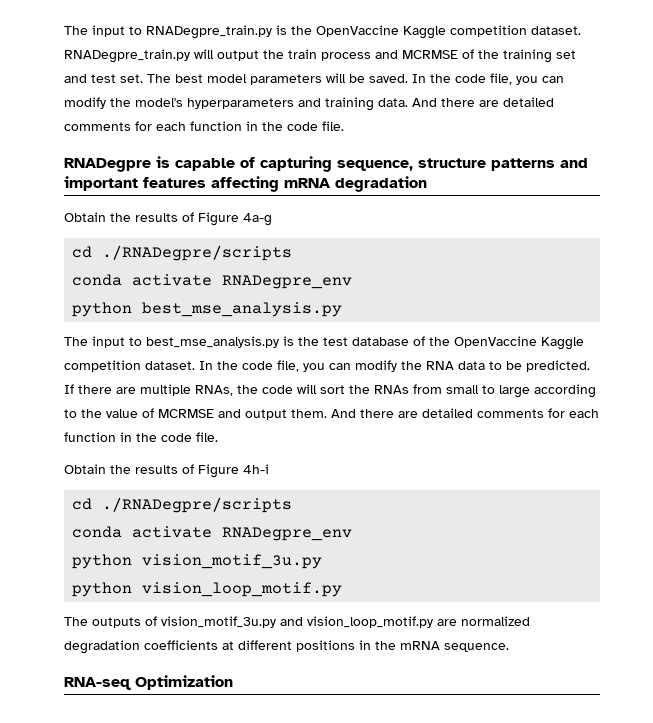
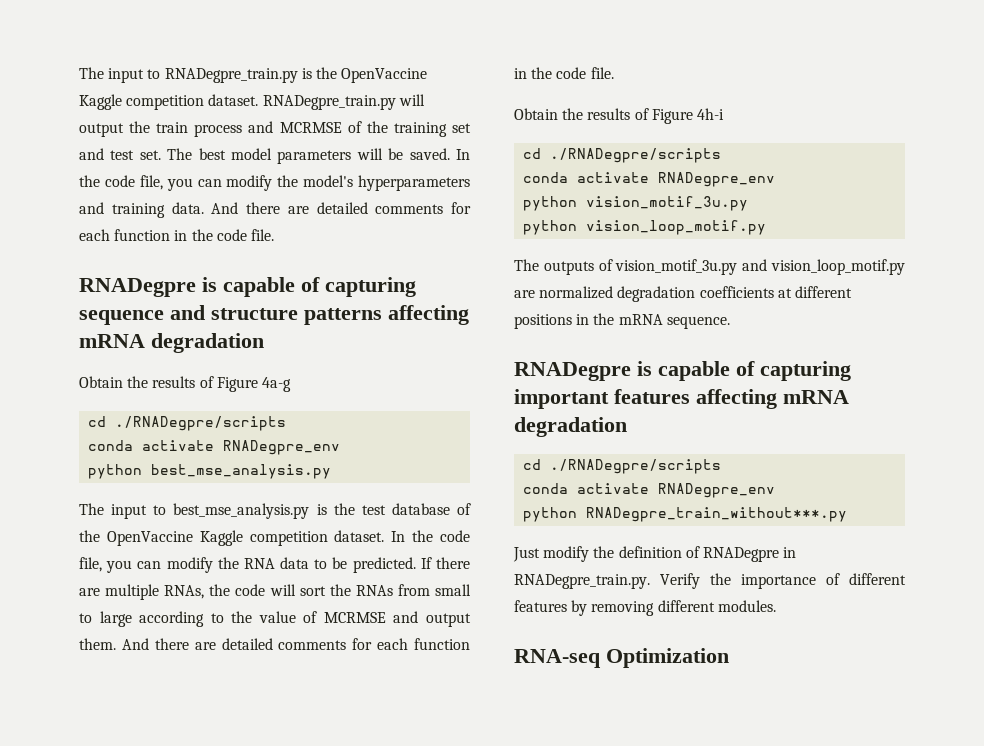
- RNADegpre is capable of capturing sequence, structure patterns and important features affecting mRNA degradation
+ RNADegpre is capable of capturing sequence and structure patterns affecting mRNA degradation
+ RNADegpre is capable of capturing important features affecting mRNA degradation
+ cd ./RNADegpre/scripts
+ conda activate RNADegpre_env
+ python RNADegpre_train_without***.py
+ Just modify the definition of RNADegpre in RNADegpre_train.py. Verify the importance of different features by removing different modules.

